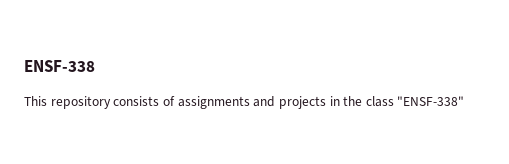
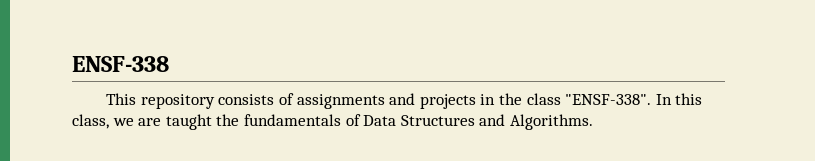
- This repository consists of assignments and projects in the class "ENSF-338"
+ This repository consists of assignments and projects in the class "ENSF-338". In this class, we are taught the fundamentals of Data Structures and Algorithms.

